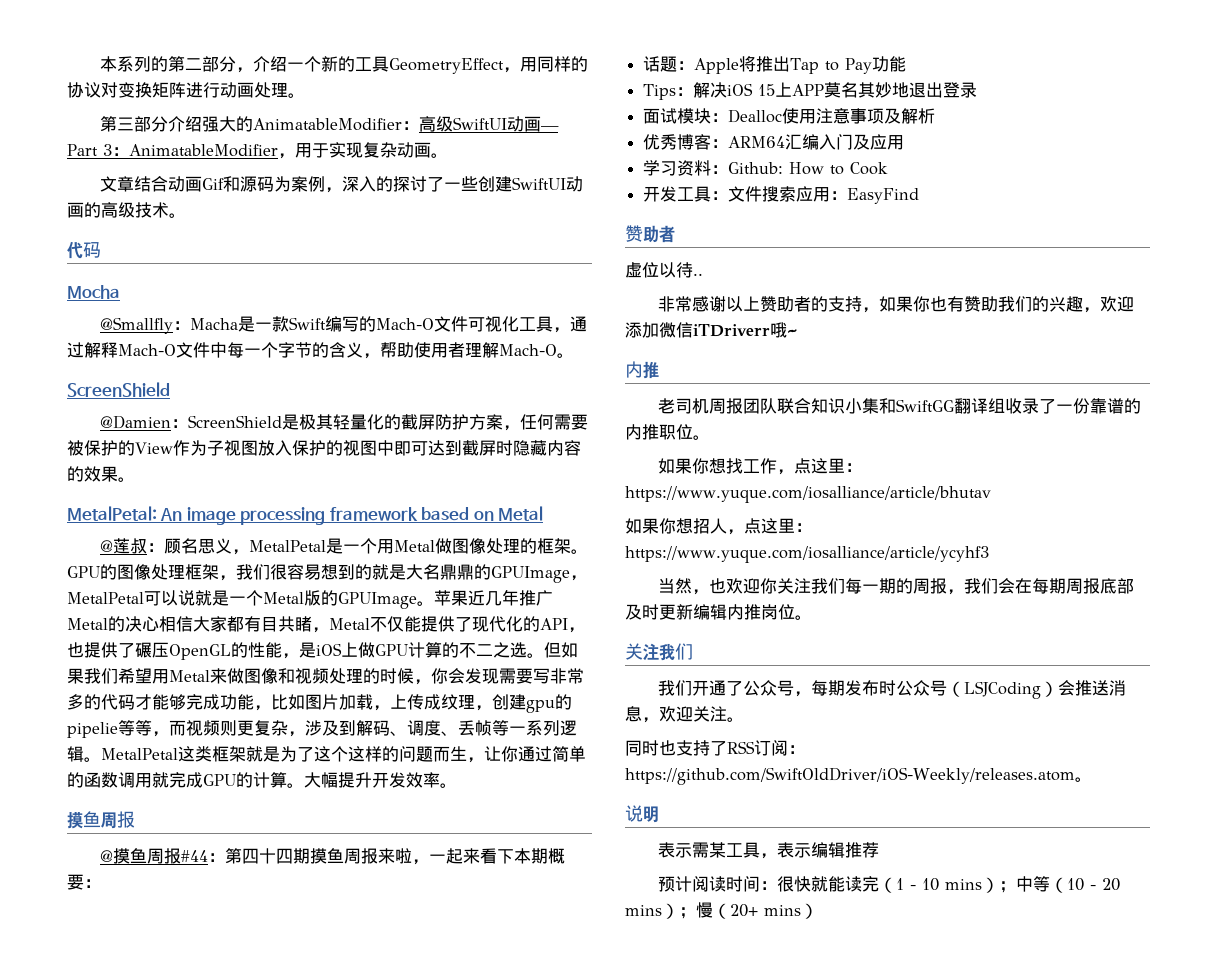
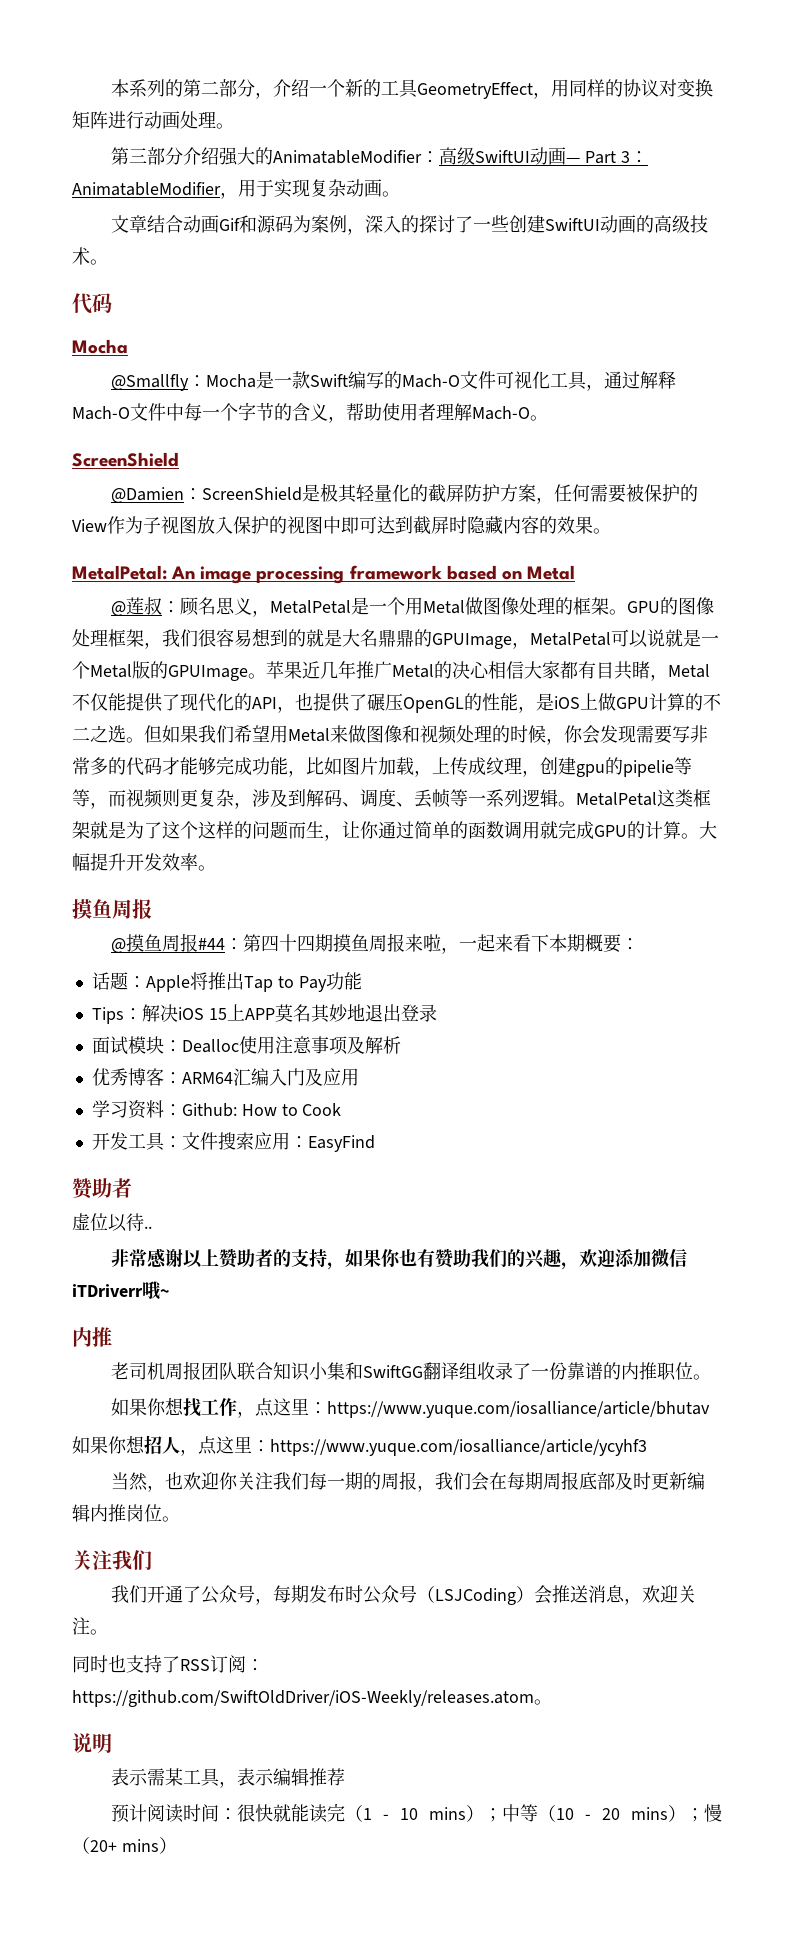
- @Smallfly：Macha是一款Swift编写的Mach-O文件可视化工具，通过解释Mach-O文件中每一个字节的含义，帮助使用者理解Mach-O。
+ @Smallfly：Mocha是一款Swift编写的Mach-O文件可视化工具，通过解释Mach-O文件中每一个字节的含义，帮助使用者理解Mach-O。

